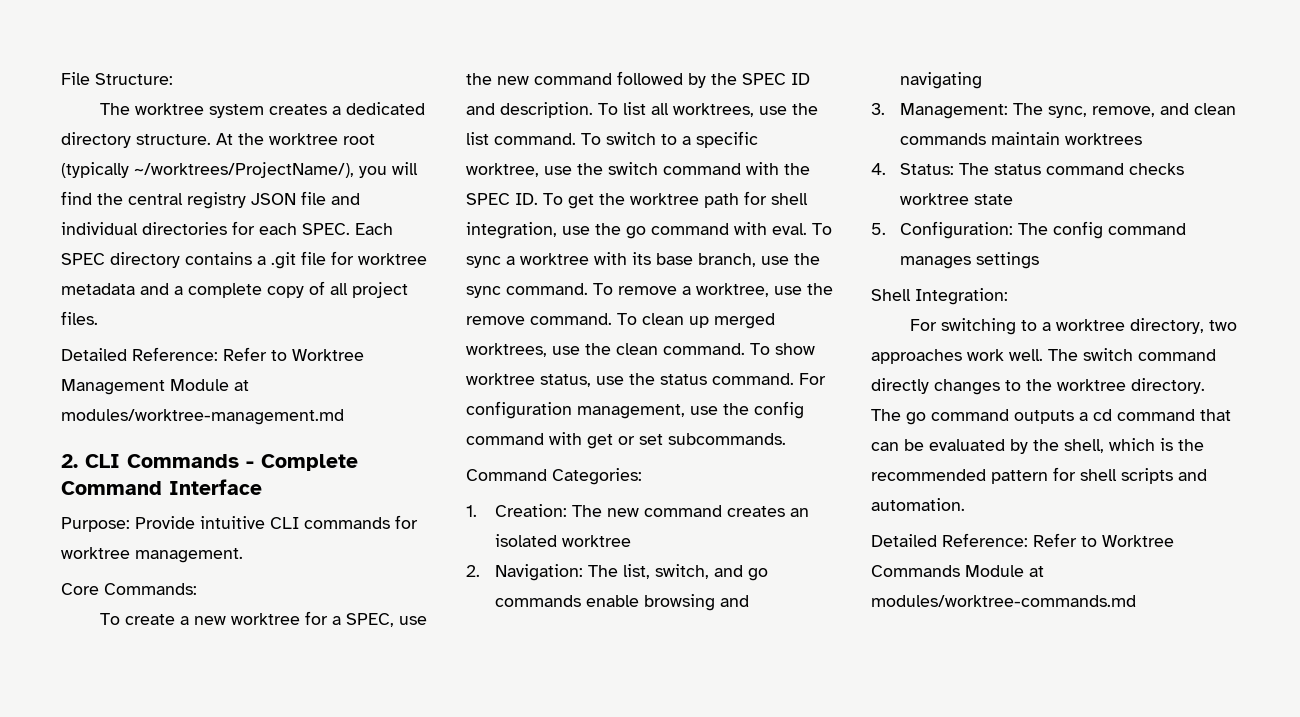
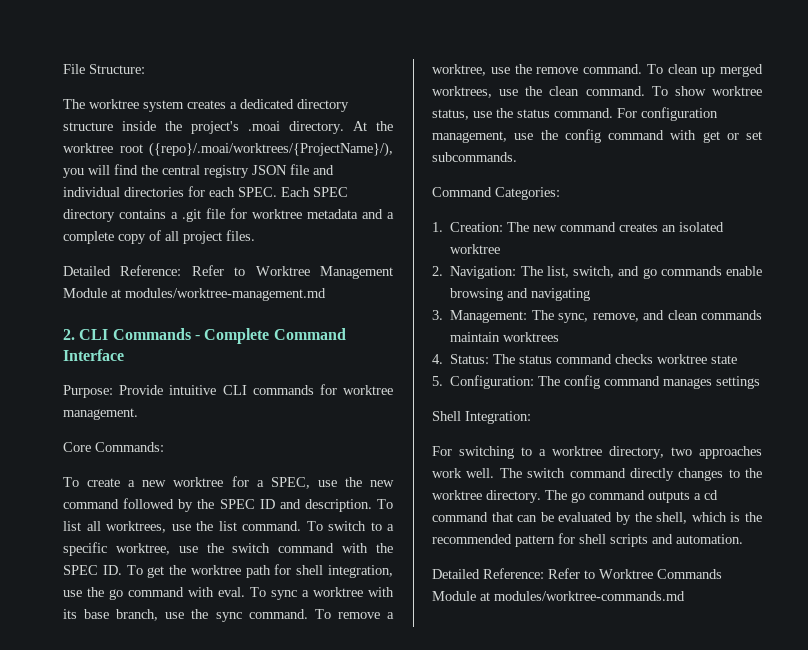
- The worktree system creates a dedicated directory structure.
+ The worktree system creates a dedicated directory structure inside the project's .moai directory.
- At the worktree root (typically ~/worktrees/ProjectName/), you will find the central registry JSON file and individual directories for each SPEC.
+ At the worktree root ({repo}/.moai/worktrees/{ProjectName}/), you will find the central registry JSON file and individual directories for each SPEC.

